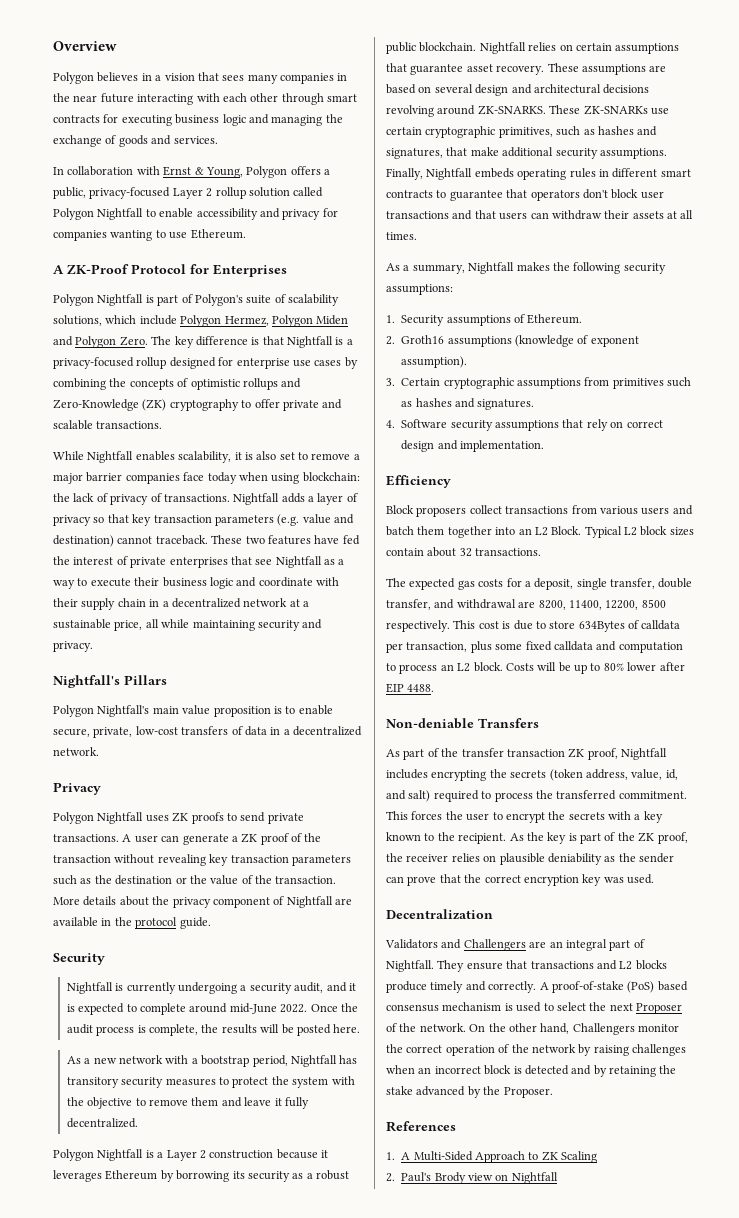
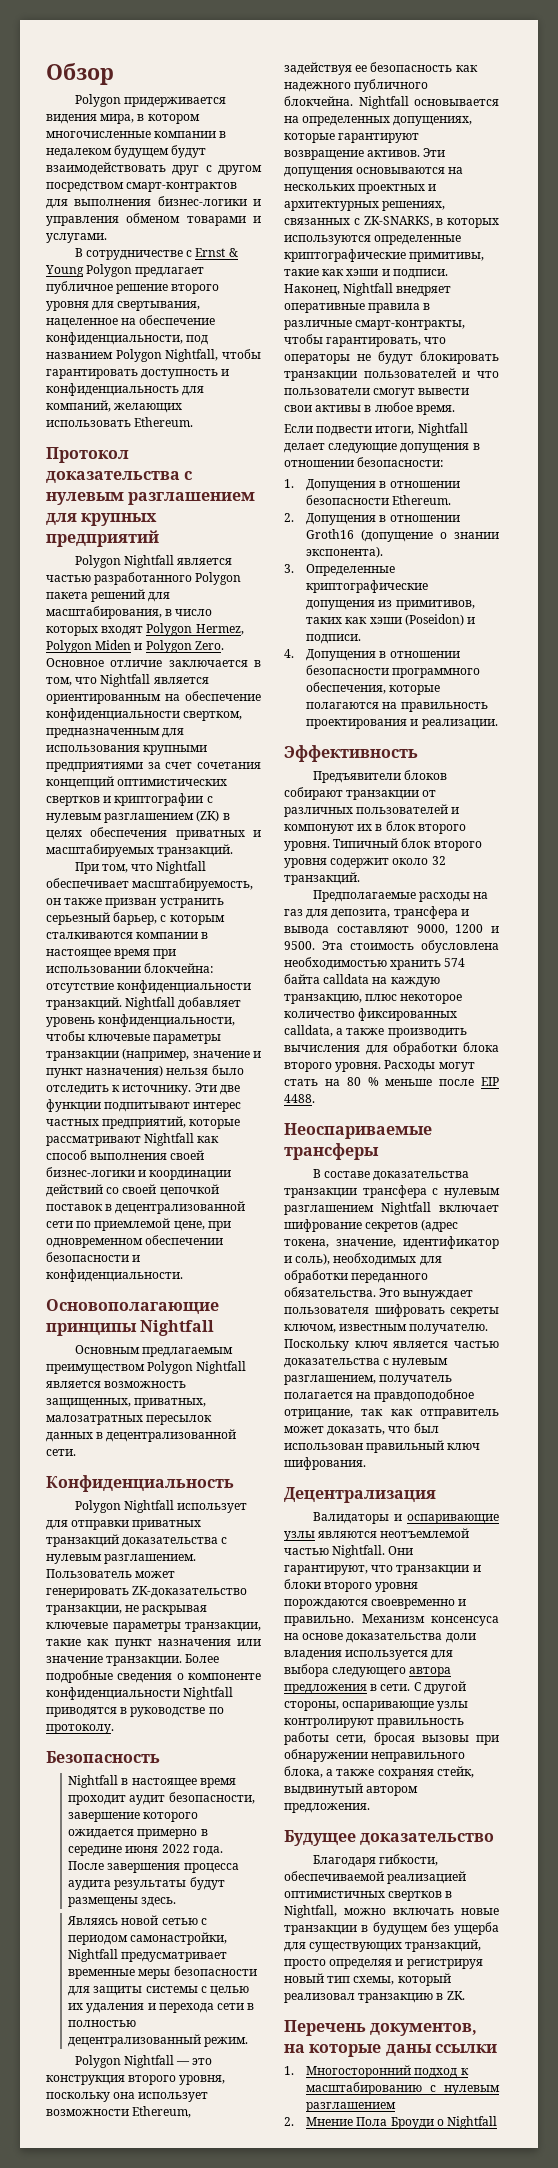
- Overview
- Polygon believes in a vision that sees many companies in the near future interacting with each other through smart contracts for executing business logic and managing the exchange of goods and services.
- In collaboration with Ernst & Young, Polygon offers a public, privacy-focused Layer 2 rollup solution called Polygon Nightfall to enable accessibility and privacy for companies wanting to use Ethereum.
- A ZK-Proof Protocol for Enterprises
- Polygon Nightfall is part of Polygon's suite of scalability solutions, which include Polygon Hermez, Polygon Miden and Polygon Zero.
+ Обзор
+ Polygon придерживается видения мира, в котором многочисленные компании в недалеком будущем будут взаимодействовать друг с другом посредством смарт-контрактов для выполнения бизнес-логики и управления обменом товарами и услугами.
+ В сотрудничестве с Ernst & Young Polygon предлагает публичное решение второго уровня для свертывания, нацеленное на обеспечение конфиденциальности, под названием Polygon Nightfall, чтобы гарантировать доступность и конфиденциальность для компаний, желающих использовать Ethereum.
+ Протокол доказательства с нулевым разглашением для крупных предприятий
+ Polygon Nightfall является частью разработанного Polygon пакета решений для масштабирования, в число которых входят Polygon Hermez, Polygon Miden и Polygon Zero.
- The key difference is that Nightfall is a privacy-focused rollup designed for enterprise use cases by combining the concepts of optimistic rollups and Zero-Knowledge (ZK) cryptography to offer private and scalable transactions.
- While Nightfall enables scalability, it is also set to remove a major barrier companies face today when using blockchain: the lack of privacy of transactions. Nightfall adds a layer of privacy so that key transaction parameters (e.g. value and destination) cannot traceback. These two features have fed the interest of private enterprises that see Nightfall as a way to execute their business logic and coordinate with their supply chain in a decentralized network at a sustainable price, all while maintaining security and privacy.
- Nightfall's Pillars
- Polygon Nightfall's main value proposition is to enable secure, private, low-cost transfers of data in a decentralized network.
- Privacy
- Polygon Nightfall uses ZK proofs to send private transactions. A user can generate a ZK proof of the transaction without revealing key transaction parameters such as the destination or the value of the transaction. More details about the privacy component of Nightfall are available in the protocol guide.
- Security
- Nightfall is currently undergoing a security audit, and it is expected to complete around mid-June 2022. Once the audit process is complete, the results will be posted here.
- As a new network with a bootstrap period, Nightfall has transitory security measures to protect the system with the objective to remove them and leave it fully decentralized.
- Polygon Nightfall is a Layer 2 construction because it leverages Ethereum by borrowing its security as a robust public blockchain. Nightfall relies on certain assumptions that guarantee asset recovery. These assumptions are based on several design and architectural decisions revolving around ZK-SNARKS. These ZK-SNARKs use certain cryptographic primitives, such as hashes and signatures, that make additional security assumptions. Finally, Nightfall embeds operating rules in different smart contracts to guarantee that operators don't block user transactions and that users can withdraw their assets at all times.
- As a summary, Nightfall makes the following security assumptions:
- 1. Security assumptions of Ethereum.
- 2. Groth16 assumptions (knowledge of exponent assumption).
- 3. Certain cryptographic assumptions from primitives such as hashes and signatures.
- 4. Software security assumptions that rely on correct design and implementation.
- Efficiency
- Block proposers collect transactions from various users and batch them together into an L2 Block. Typical L2 block sizes contain about 32 transactions.
- The expected gas costs for a deposit, single transfer, double transfer, and withdrawal are 8200, 11400, 12200, 8500 respectively. This cost is due to store 634Bytes of calldata per transaction, plus some fixed calldata and computation to process an L2 block. Costs will be up to 80% lower after EIP 4488.
- Non-deniable Transfers
- As part of the transfer transaction ZK proof, Nightfall includes encrypting the secrets (token address, value, id, and salt) required to process the transferred commitment. This forces the user to encrypt the secrets with a key known to the recipient. As the key is part of the ZK proof, the receiver relies on plausible deniability as the sender can prove that the correct encryption key was used.
- Decentralization
- Validators and Challengers are an integral part of Nightfall. They ensure that transactions and L2 blocks produce timely and correctly. A proof-of-stake (PoS) based consensus mechanism is used to select the next Proposer of the network. On the other hand, Challengers monitor the correct operation of the network by raising challenges when an incorrect block is detected and by retaining the stake advanced by the Proposer.
- References
- 1. A Multi-Sided Approach to ZK Scaling
- 2. Paul's Brody view on Nightfall
+ Основное отличие заключается в том, что Nightfall является ориентированным на обеспечение конфиденциальности свертком, предназначенным для использования крупными предприятиями за счет сочетания концепций оптимистических свертков и криптографии с нулевым разглашением (ZK) в целях обеспечения приватных и масштабируемых транзакций.
+ При том, что Nightfall обеспечивает масштабируемость, он также призван устранить серьезный барьер, с которым сталкиваются компании в настоящее время при использовании блокчейна: отсутствие конфиденциальности транзакций. Nightfall добавляет уровень конфиденциальности, чтобы ключевые параметры транзакции (например, значение и пункт назначения) нельзя было отследить к источнику. Эти две функции подпитывают интерес частных предприятий, которые рассматривают Nightfall как способ выполнения своей бизнес-логики и координации действий со своей цепочкой поставок в децентрализованной сети по приемлемой цене, при одновременном обеспечении безопасности и конфиденциальности.
+ Основополагающие принципы Nightfall
+ Основным предлагаемым преимуществом Polygon Nightfall является возможность защищенных, приватных, малозатратных пересылок данных в децентрализованной сети.
+ Конфиденциальность
+ Polygon Nightfall использует для отправки приватных транзакций доказательства с нулевым разглашением. Пользователь может генерировать ZK-доказательство транзакции, не раскрывая ключевые параметры транзакции, такие как пункт назначения или значение транзакции. Более подробные сведения о компоненте конфиденциальности Nightfall приводятся в руководстве по протоколу.
+ Безопасность
+ Nightfall в настоящее время проходит аудит безопасности, завершение которого ожидается примерно в середине июня 2022 года. После завершения процесса аудита результаты будут размещены здесь.
+ Являясь новой сетью с периодом самонастройки, Nightfall предусматривает временные меры безопасности для защиты системы с целью их удаления и перехода сети в полностью децентрализованный режим.
+ Polygon Nightfall — это конструкция второго уровня, поскольку она использует возможности Ethereum, задействуя ее безопасность как надежного публичного блокчейна. Nightfall основывается на определенных допущениях, которые гарантируют возвращение активов. Эти допущения основываются на нескольких проектных и архитектурных решениях, связанных с ZK-SNARKS, в которых используются определенные криптографические примитивы, такие как хэши и подписи. Наконец, Nightfall внедряет оперативные правила в различные смарт-контракты, чтобы гарантировать, что операторы не будут блокировать транзакции пользователей и что пользователи смогут вывести свои активы в любое время.
+ Если подвести итоги, Nightfall делает следующие допущения в отношении безопасности:
+ 1. Допущения в отношении безопасности Ethereum.
+ 2. Допущения в отношении Groth16 (допущение о знании экспонента).
+ 3. Определенные криптографические допущения из примитивов, таких как хэши (Poseidon) и подписи.
+ 4. Допущения в отношении безопасности программного обеспечения, которые полагаются на правильность проектирования и реализации.
+ Эффективность
+ Предъявители блоков собирают транзакции от различных пользователей и компонуют их в блок второго уровня. Типичный блок второго уровня содержит около 32 транзакций.
+ Предполагаемые расходы на газ для депозита, трансфера и вывода составляют 9000, 1200 и 9500. Эта стоимость обусловлена необходимостью хранить 574 байта calldata на каждую транзакцию, плюс некоторое количество фиксированных calldata, а также производить вычисления для обработки блока второго уровня. Расходы могут стать на 80 % меньше после EIP 4488.
+ Неоспариваемые трансферы
+ В составе доказательства транзакции трансфера с нулевым разглашением Nightfall включает шифрование секретов (адрес токена, значение, идентификатор и соль), необходимых для обработки переданного обязательства. Это вынуждает пользователя шифровать секреты ключом, известным получателю. Поскольку ключ является частью доказательства с нулевым разглашением, получатель полагается на правдоподобное отрицание, так как отправитель может доказать, что был использован правильный ключ шифрования.
+ Децентрализация
+ Валидаторы и оспаривающие узлы являются неотъемлемой частью Nightfall. Они гарантируют, что транзакции и блоки второго уровня порождаются своевременно и правильно. Механизм консенсуса на основе доказательства доли владения используется для выбора следующего автора предложения в сети. С другой стороны, оспаривающие узлы контролируют правильность работы сети, бросая вызовы при обнаружении неправильного блока, а также сохраняя стейк, выдвинутый автором предложения.
+ Будущее доказательство
+ Благодаря гибкости, обеспечиваемой реализацией оптимистичных свертков в Nightfall, можно включать новые транзакции в будущем без ущерба для существующих транзакций, просто определяя и регистрируя новый тип схемы, который реализовал транзакцию в ZK.
+ Перечень документов, на которые даны ссылки
+ 1. Многосторонний подход к масштабированию с нулевым разглашением
+ 2. Мнение Пола Броуди о Nightfall

